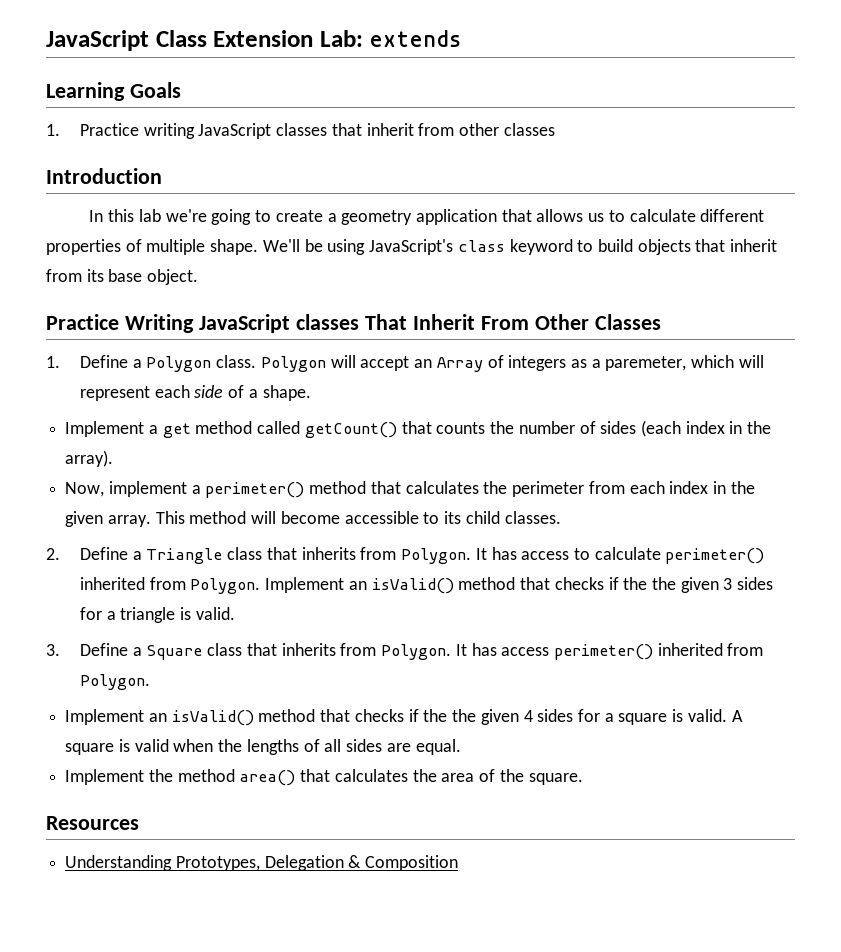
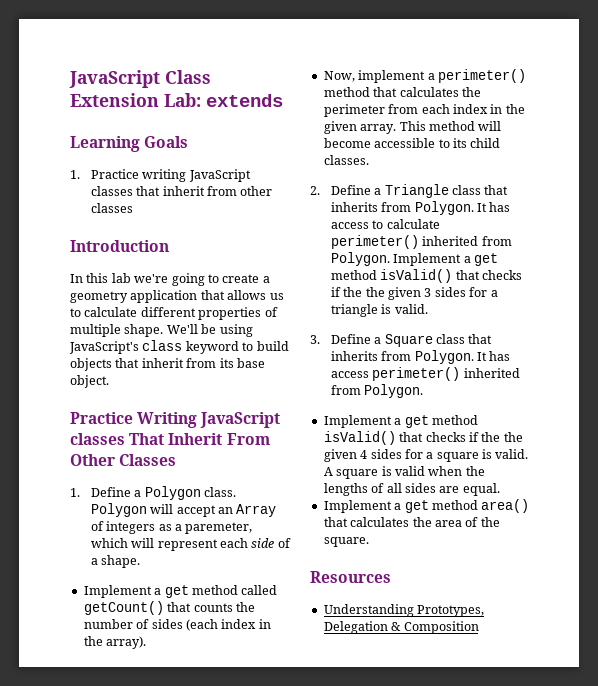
- Implement an isValid() method that checks if the the given 3 sides for a triangle is valid.
+ Implement a get method isValid() that checks if the the given 3 sides for a triangle is valid.
- Implement an isValid() method that checks if the the given 4 sides for a square is valid.
+ Implement a get method isValid() that checks if the the given 4 sides for a square is valid.
- Implement the method area() that calculates the area of the square.
+ Implement a get method area() that calculates the area of the square.

